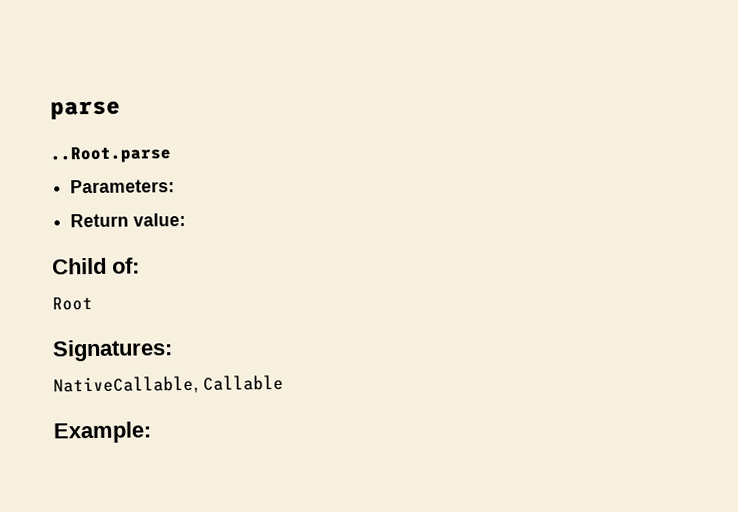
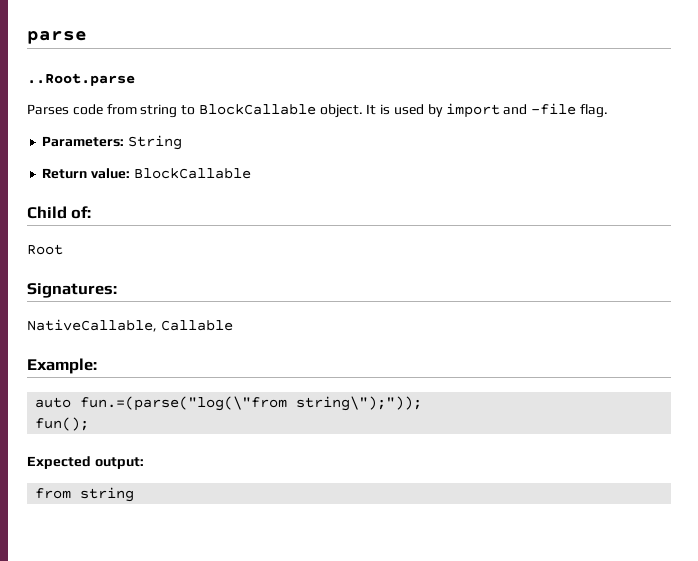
+ Parses code from string to BlockCallable object. It is used by import and -file flag.
- Parameters:
+ Parameters: String
- Return value:
+ Return value: BlockCallable
+ auto fun.=(parse("log(\"from string\");"));
+ fun();
+ Expected output:
+ from string

